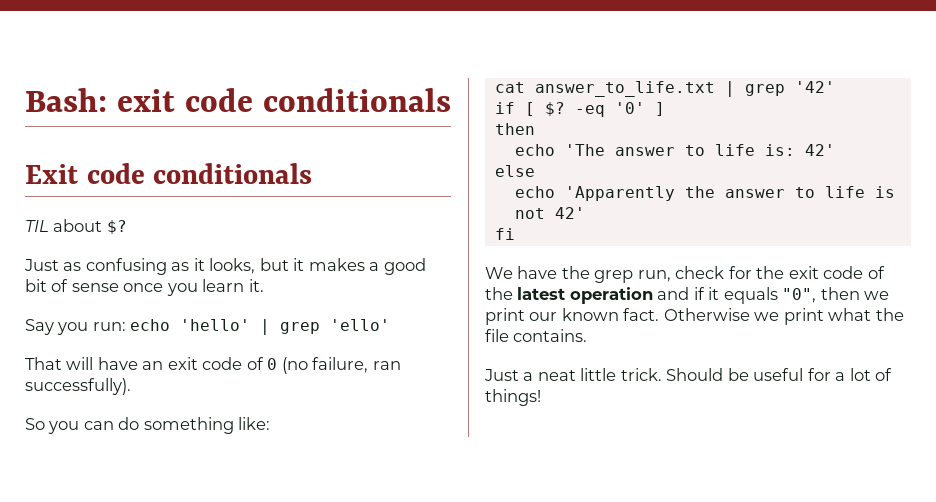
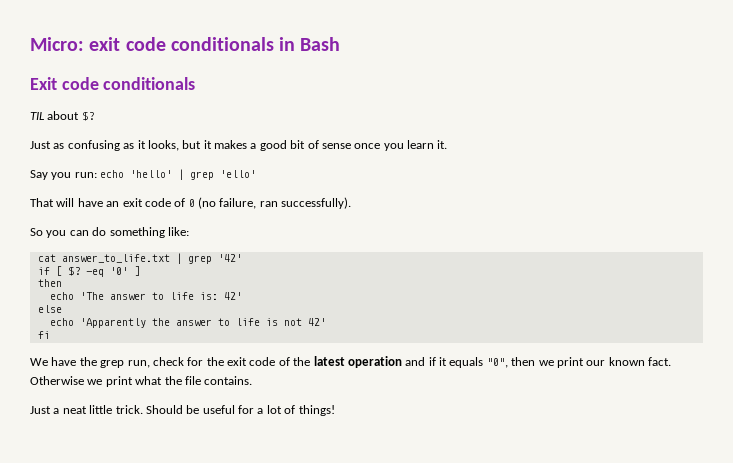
- Bash: exit code conditionals
+ Micro: exit code conditionals in Bash

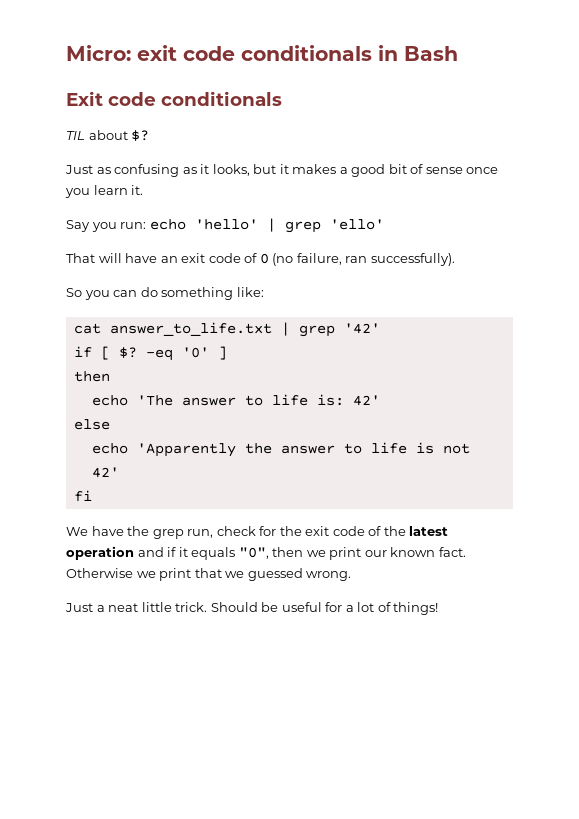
- Otherwise we print what the file contains.
+ Otherwise we print that we guessed wrong.

